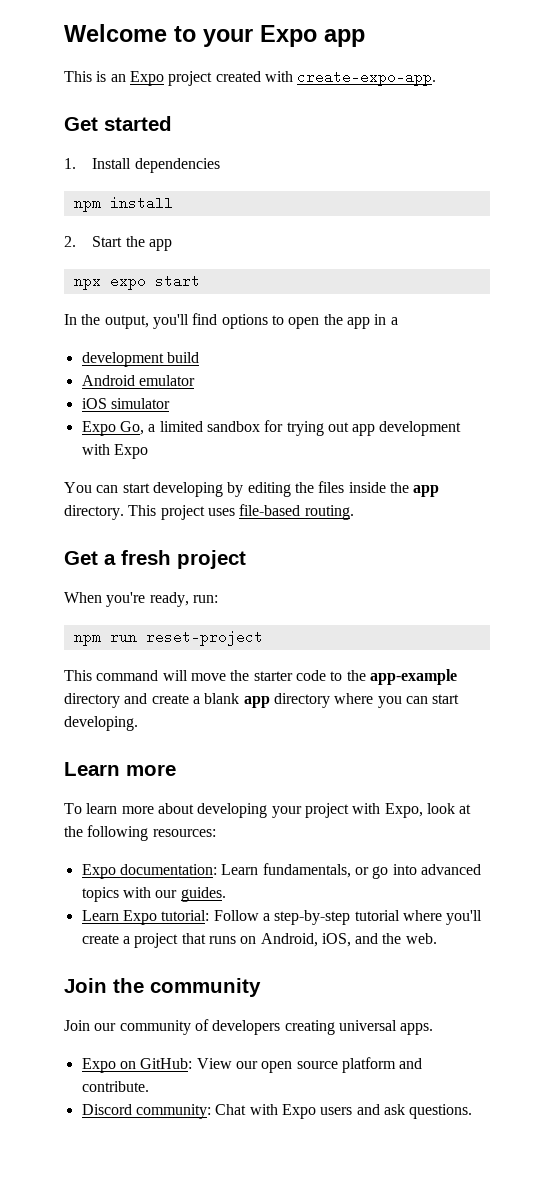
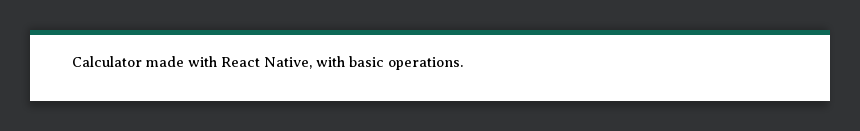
- Welcome to your Expo app
- This is an Expo project created with create-expo-app.
- Get started
- 1. Install dependencies
- npm install
- 2. Start the app
- npx expo start
- In the output, you'll find options to open the app in a
- development build
- Android emulator
- iOS simulator
- Expo Go, a limited sandbox for trying out app development with Expo
- You can start developing by editing the files inside the app directory. This project uses file-based routing.
- Get a fresh project
- When you're ready, run:
- npm run reset-project
- This command will move the starter code to the app-example directory and create a blank app directory where you can start developing.
- Learn more
- To learn more about developing your project with Expo, look at the following resources:
- Expo documentation: Learn fundamentals, or go into advanced topics with our guides.
- Learn Expo tutorial: Follow a step-by-step tutorial where you'll create a project that runs on Android, iOS, and the web.
- Join the community
- Join our community of developers creating universal apps.
- Expo on GitHub: View our open source platform and contribute.
- Discord community: Chat with Expo users and ask questions.
+ Calculator made with React Native, with basic operations.

